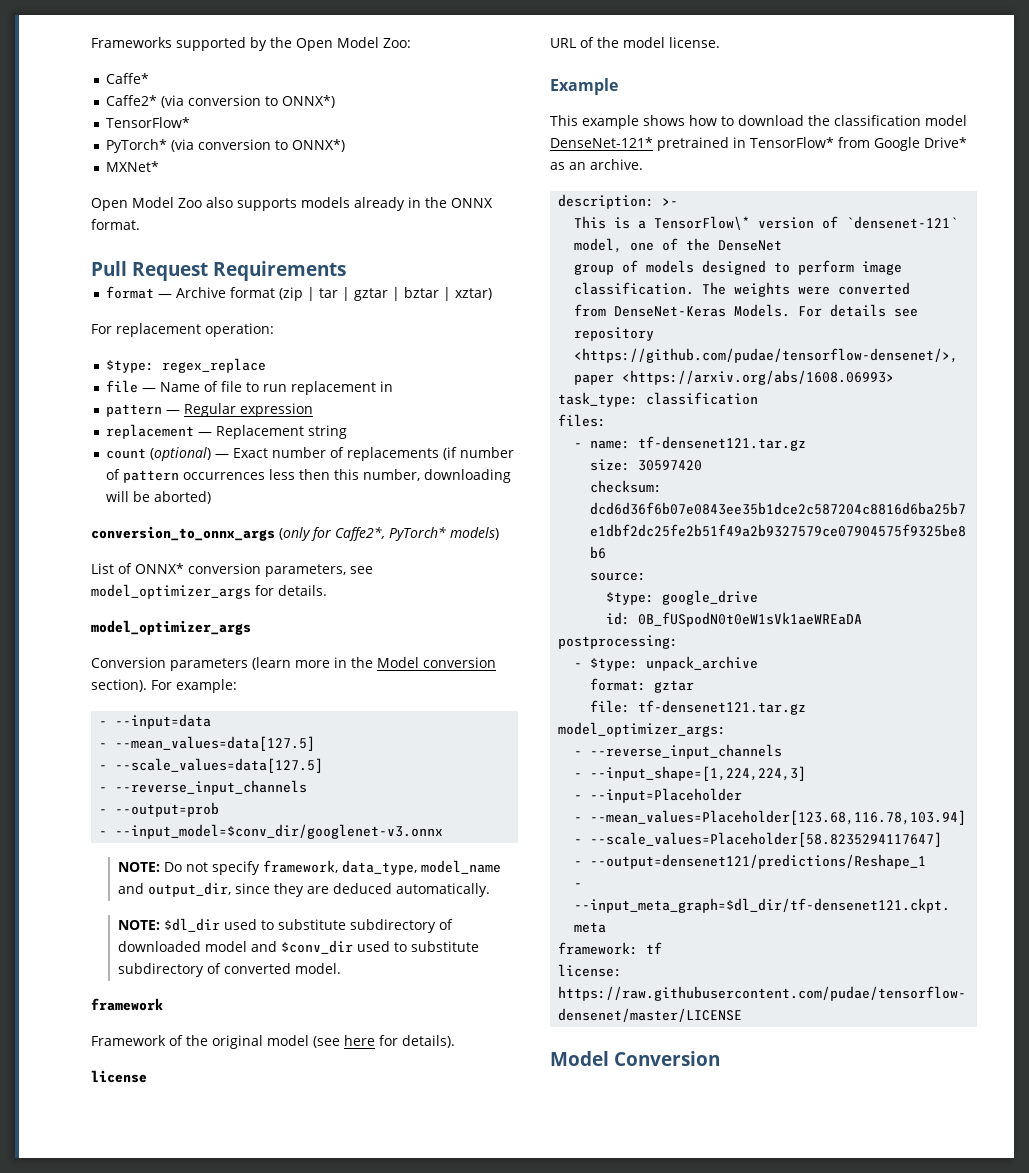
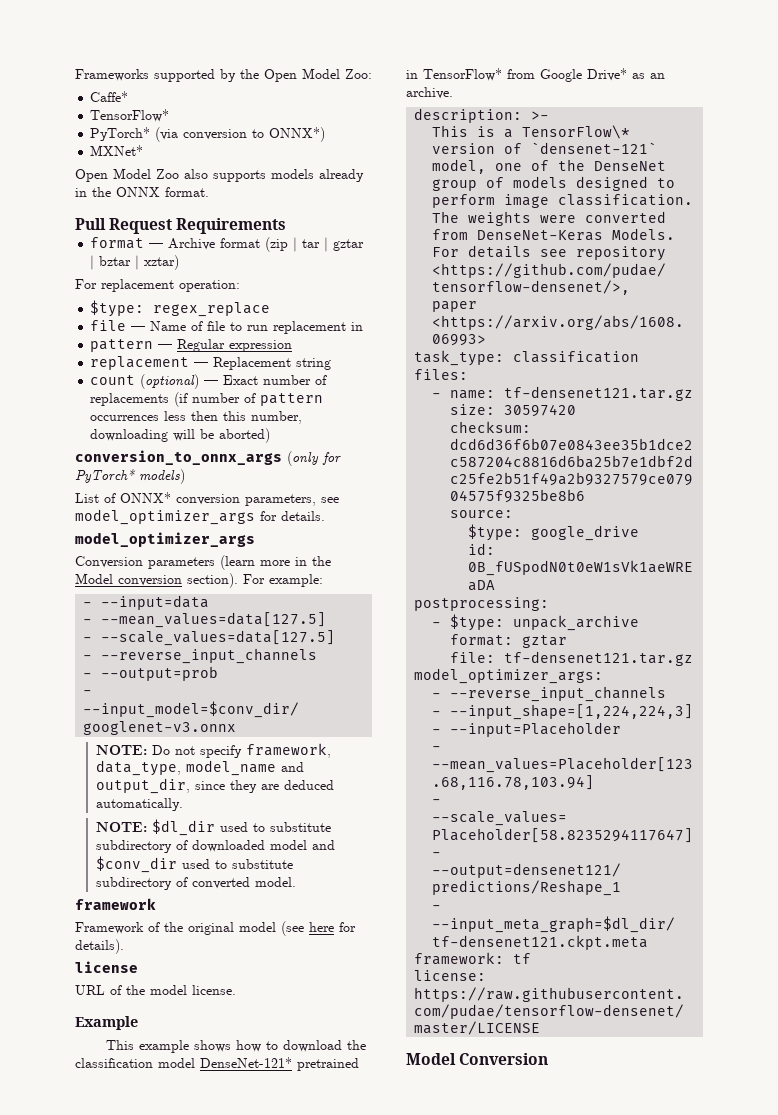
- Caffe2* (via conversion to ONNX*)
- conversion_to_onnx_args (only for Caffe2*, PyTorch* models)
+ conversion_to_onnx_args (only for PyTorch* models)

